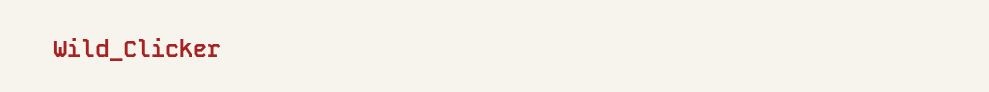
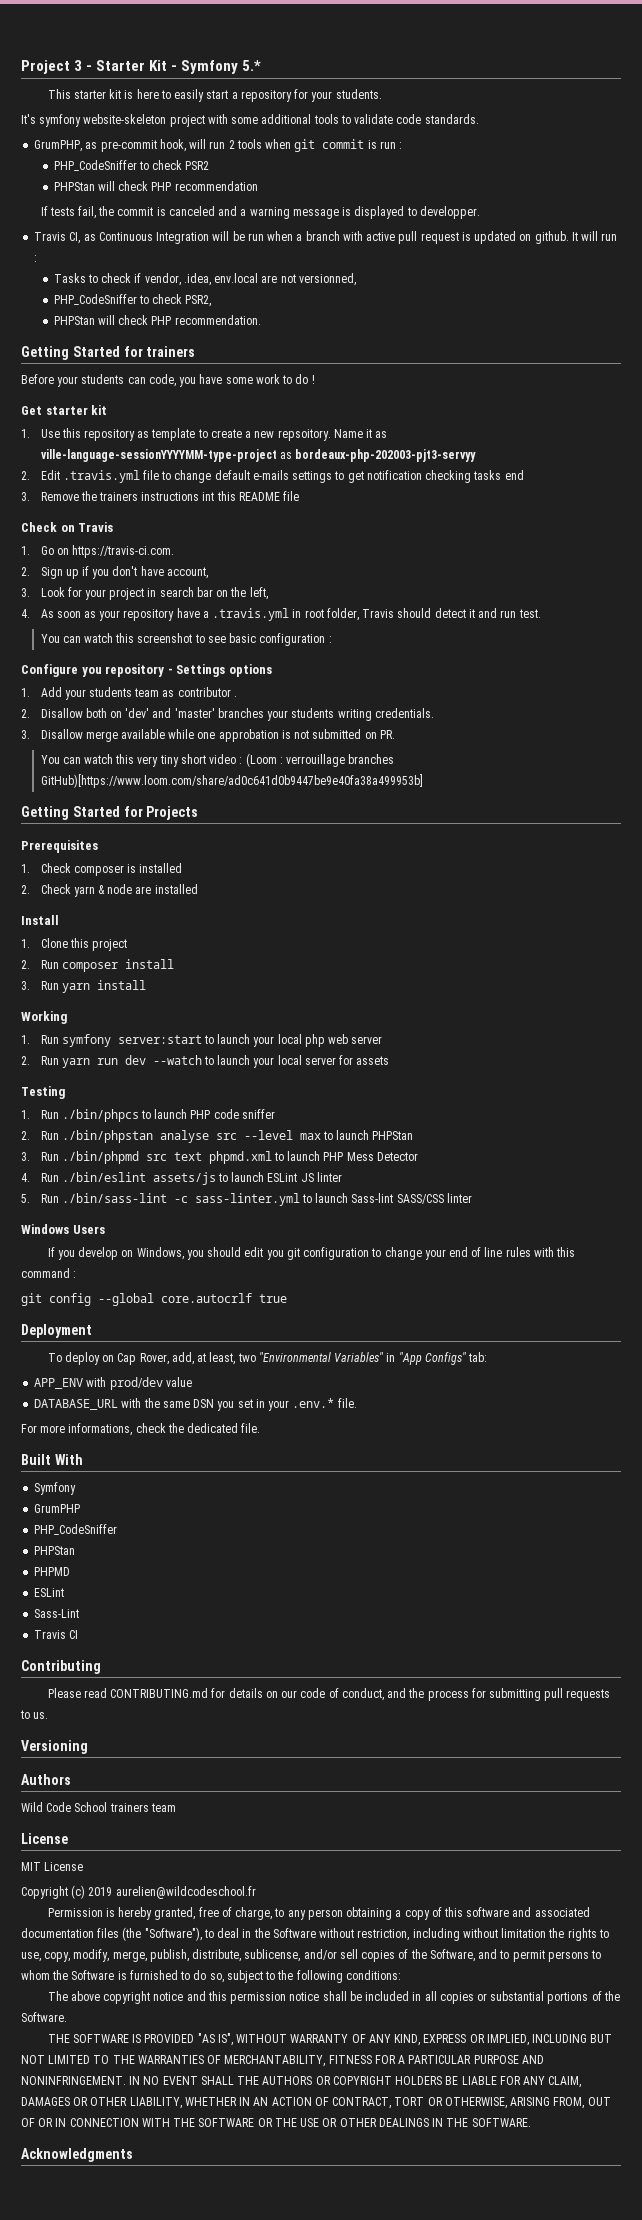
- Wild_Clicker
+ Project 3 - Starter Kit - Symfony 5.*
+ This starter kit is here to easily start a repository for your students.
+ It's symfony website-skeleton project with some additional tools to validate code standards.
+ GrumPHP, as pre-commit hook, will run 2 tools when git commit is run :
+ PHP_CodeSniffer to check PSR2
+ PHPStan will check PHP recommendation
+ If tests fail, the commit is canceled and a warning message is displayed to developper.
+ Travis CI, as Continuous Integration will be run when a branch with active pull request is updated on github. It will run :
+ Tasks to check if vendor, .idea, env.local are not versionned,
+ PHP_CodeSniffer to check PSR2,
+ PHPStan will check PHP recommendation.
+ Getting Started for trainers
+ Before your students can code, you have some work to do !
+ Get starter kit
+ 1. Use this repository as template to create a new repsoitory. Name it as ville-language-sessionYYYYMM-type-project as bordeaux-php-202003-pjt3-servyy
+ 2. Edit .travis.yml file to change default e-mails settings to get notification checking tasks end
+ 3. Remove the trainers instructions int this README file
+ Check on Travis
+ 1. Go on https://travis-ci.com.
+ 2. Sign up if you don't have account,
+ 3. Look for your project in search bar on the left,
+ 4. As soon as your repository have a .travis.yml in root folder, Travis should detect it and run test.
+ You can watch this screenshot to see basic configuration :
+ Configure you repository - Settings options
+ 1. Add your students team as contributor .
+ 2. Disallow both on 'dev' and 'master' branches your students writing credentials.
+ 3. Disallow merge available while one approbation is not submitted on PR.
+ You can watch this very tiny short video : (Loom : verrouillage branches GitHub)[https://www.loom.com/share/ad0c641d0b9447be9e40fa38a499953b]
+ Getting Started for Projects
+ Prerequisites
+ 1. Check composer is installed
+ 2. Check yarn & node are installed
+ Install
+ 1. Clone this project
+ 2. Run composer install
+ 3. Run yarn install
+ Working
+ 1. Run symfony server:start to launch your local php web server
+ 2. Run yarn run dev --watch to launch your local server for assets
+ Testing
+ 1. Run ./bin/phpcs to launch PHP code sniffer
+ 2. Run ./bin/phpstan analyse src --level max to launch PHPStan
+ 3. Run ./bin/phpmd src text phpmd.xml to launch PHP Mess Detector
+ 4. Run ./bin/eslint assets/js to launch ESLint JS linter
+ 5. Run ./bin/sass-lint -c sass-linter.yml to launch Sass-lint SASS/CSS linter
+ Windows Users
+ If you develop on Windows, you should edit you git configuration to change your end of line rules with this command :
+ git config --global core.autocrlf true
+ Deployment
+ To deploy on Cap Rover, add, at least, two "Environmental Variables" in "App Configs" tab:
+ APP_ENV with prod/dev value
+ DATABASE_URL with the same DSN you set in your .env.* file.
+ For more informations, check the dedicated file.
+ Built With
+ Symfony
+ GrumPHP
+ PHP_CodeSniffer
+ PHPStan
+ PHPMD
+ ESLint
+ Sass-Lint
+ Travis CI
+ Contributing
+ Please read CONTRIBUTING.md for details on our code of conduct, and the process for submitting pull requests to us.
+ Versioning
+ Authors
+ Wild Code School trainers team
+ License
+ MIT License
+ Copyright (c) 2019 aurelien@wildcodeschool.fr
+ Permission is hereby granted, free of charge, to any person obtaining a copy of this software and associated documentation files (the "Software"), to deal in the Software without restriction, including without limitation the rights to use, copy, modify, merge, publish, distribute, sublicense, and/or sell copies of the Software, and to permit persons to whom the Software is furnished to do so, subject to the following conditions:
+ The above copyright notice and this permission notice shall be included in all copies or substantial portions of the Software.
+ THE SOFTWARE IS PROVIDED "AS IS", WITHOUT WARRANTY OF ANY KIND, EXPRESS OR IMPLIED, INCLUDING BUT NOT LIMITED TO THE WARRANTIES OF MERCHANTABILITY, FITNESS FOR A PARTICULAR PURPOSE AND NONINFRINGEMENT. IN NO EVENT SHALL THE AUTHORS OR COPYRIGHT HOLDERS BE LIABLE FOR ANY CLAIM, DAMAGES OR OTHER LIABILITY, WHETHER IN AN ACTION OF CONTRACT, TORT OR OTHERWISE, ARISING FROM, OUT OF OR IN CONNECTION WITH THE SOFTWARE OR THE USE OR OTHER DEALINGS IN THE SOFTWARE.
+ Acknowledgments

